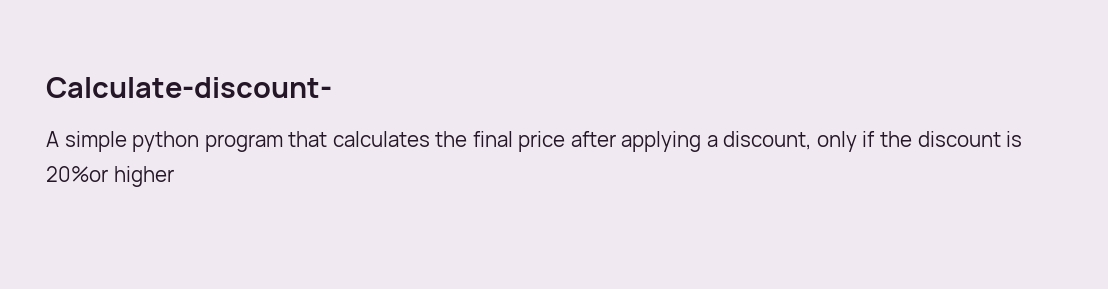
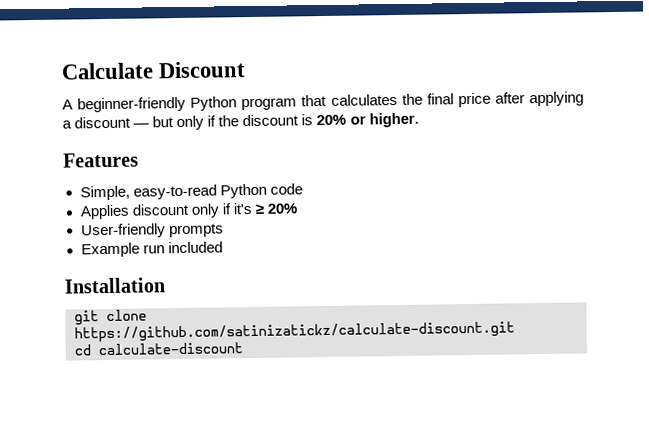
- Calculate-discount-
+ Calculate Discount
- A simple python program that calculates the final price after applying a discount, only if the discount is 20%or higher
+ A beginner-friendly Python program that calculates the final price after applying a discount — but only if the discount is 20% or higher.
+ Features
+ Simple, easy-to-read Python code
+ Applies discount only if it's ≥ 20%
+ User-friendly prompts
+ Example run included
+ Installation
+ git clone https://github.com/satinizatickz/calculate-discount.git
+ cd calculate-discount

